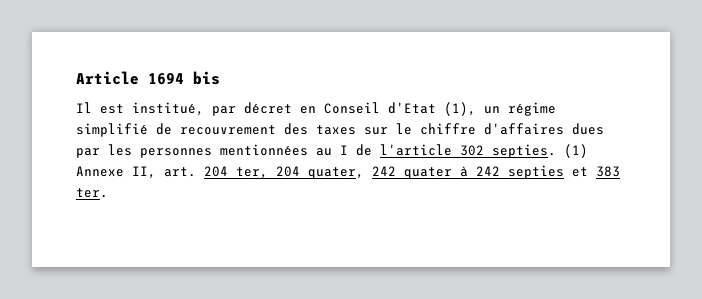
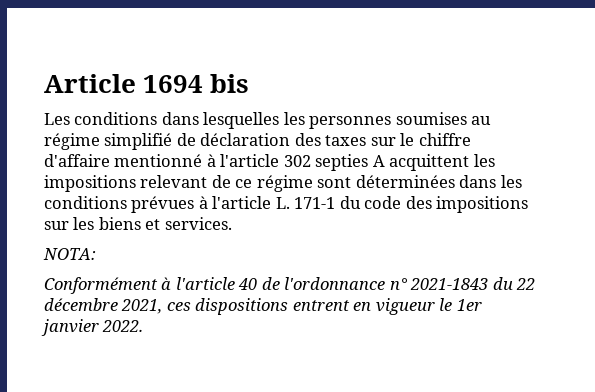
- Il est institué, par décret en Conseil d'Etat (1), un régime simplifié de recouvrement des taxes sur le chiffre d'affaires dues par les personnes mentionnées au I de l'article 302 septies. (1) Annexe II, art. 204 ter, 204 quater, 242 quater à 242 septies et 383 ter.
+ Les conditions dans lesquelles les personnes soumises au régime simplifié de déclaration des taxes sur le chiffre d'affaire mentionné à l'article 302 septies A acquittent les impositions relevant de ce régime sont déterminées dans les conditions prévues à l'article L. 171-1 du code des impositions sur les biens et services.
+ NOTA:
+ Conformément à l'article 40 de l'ordonnance n° 2021-1843 du 22 décembre 2021, ces dispositions entrent en vigueur le 1er janvier 2022.

